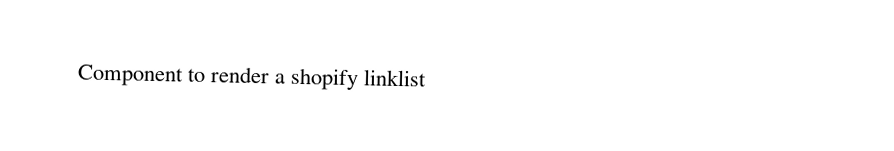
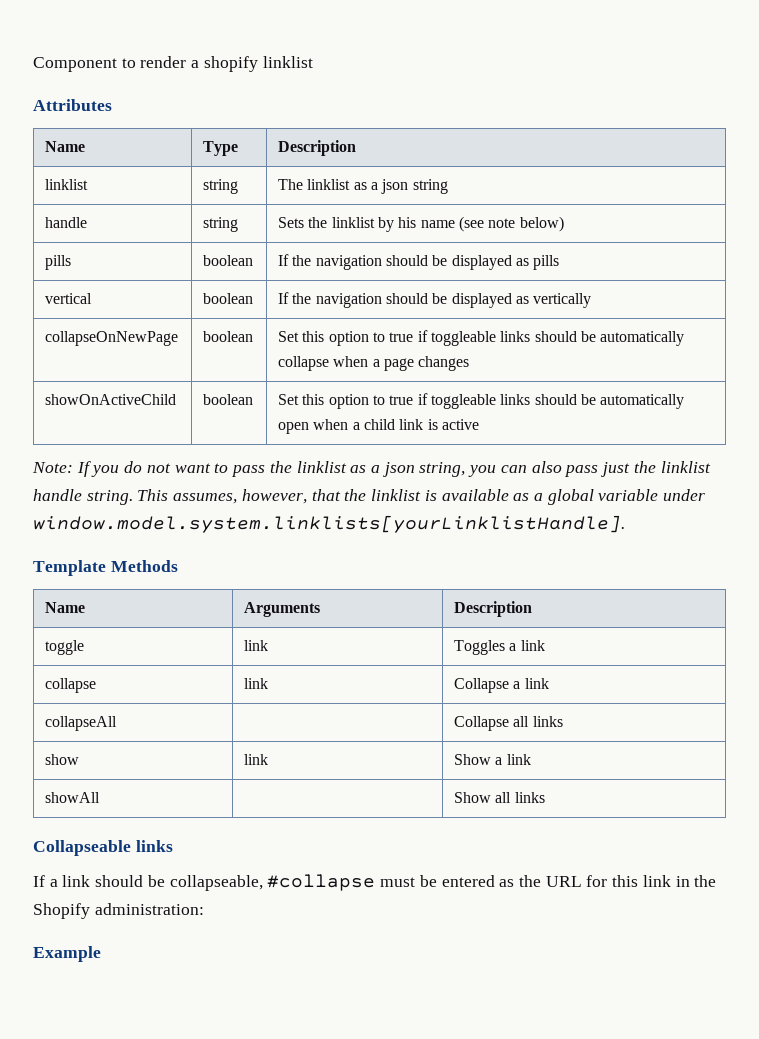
+ Attributes
+ Name | Type | Description
+ linklist | string | The linklist as a json string
+ handle | string | Sets the linklist by his name (see note below)
+ pills | boolean | If the navigation should be displayed as pills
+ vertical | boolean | If the navigation should be displayed as vertically
+ collapseOnNewPage | boolean | Set this option to true if toggleable links should be automatically collapse when a page changes
+ showOnActiveChild | boolean | Set this option to true if toggleable links should be automatically open when a child link is active
+ Note: If you do not want to pass the linklist as a json string, you can also pass just the linklist handle string. This assumes, however, that the linklist is available as a global variable under window.model.system.linklists[yourLinklistHandle].
+ Template Methods
+ Name | Arguments | Description
+ toggle | link | Toggles a link
+ collapse | link | Collapse a link
+ collapseAll | | Collapse all links
+ show | link | Show a link
+ showAll | | Show all links
+ Collapseable links
+ If a link should be collapseable, #collapse must be entered as the URL for this link in the Shopify administration:
+ Example

